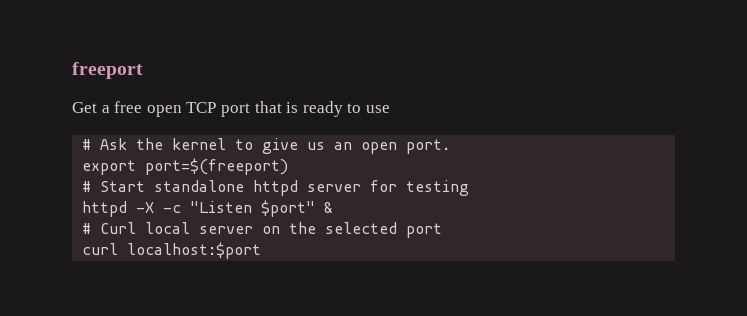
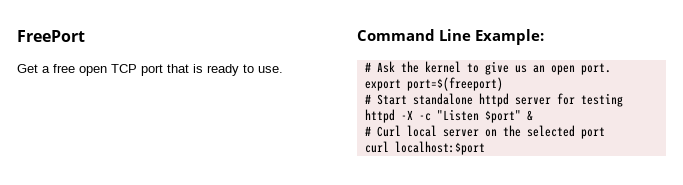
- freeport
+ FreePort
- Get a free open TCP port that is ready to use
+ Get a free open TCP port that is ready to use.
+ Command Line Example:

